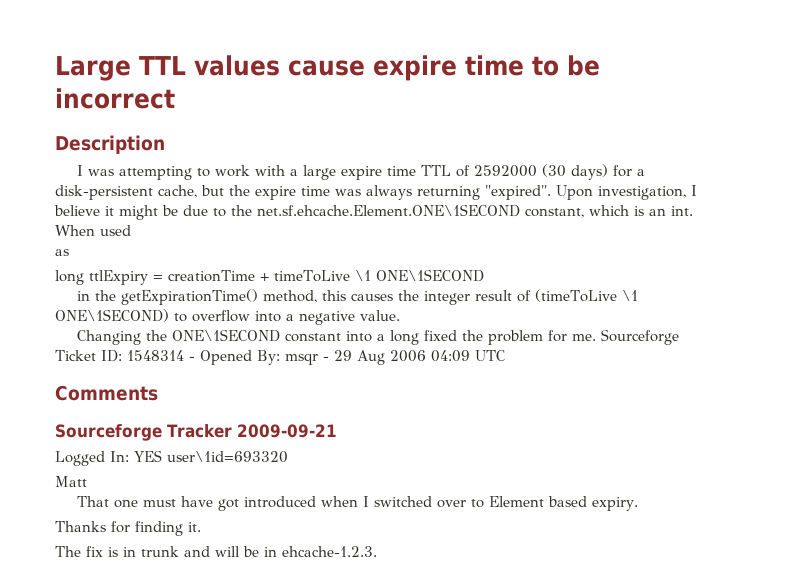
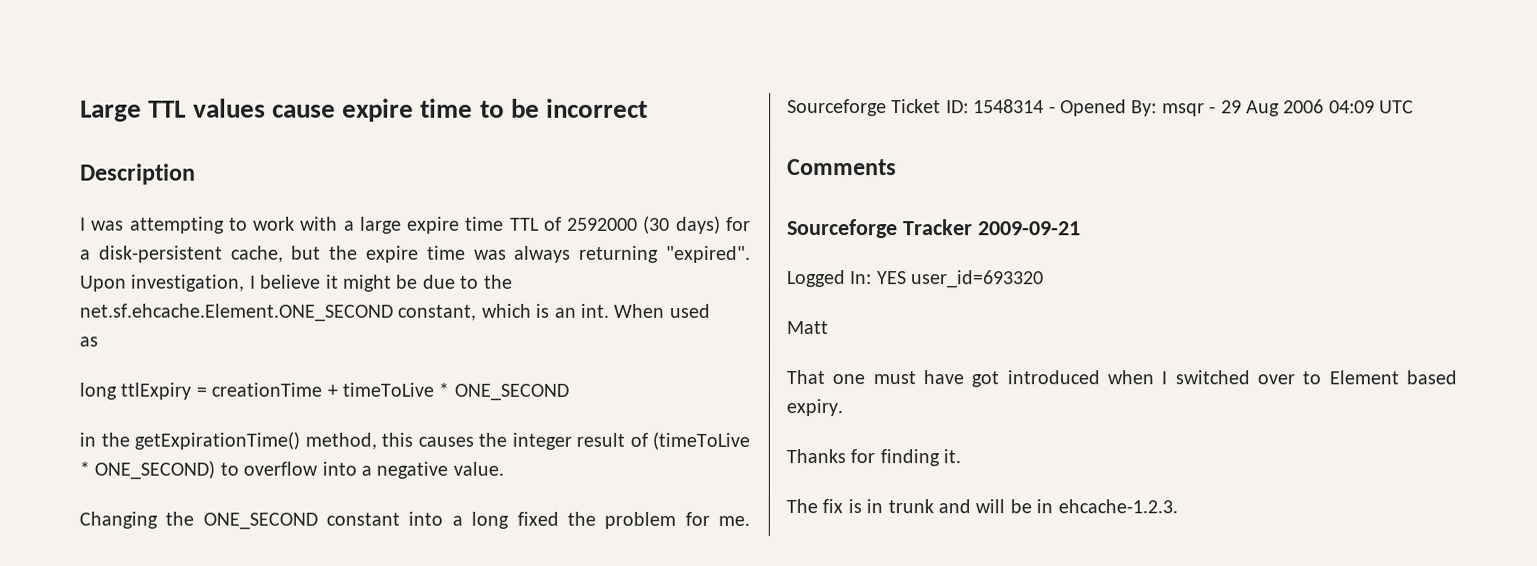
- Upon investigation, I believe it might be due to the net.sf.ehcache.Element.ONE\1SECOND constant, which is an int.
+ Upon investigation, I believe it might be due to the net.sf.ehcache.Element.ONE_SECOND constant, which is an int.
- long ttlExpiry = creationTime + timeToLive \1 ONE\1SECOND
+ long ttlExpiry = creationTime + timeToLive * ONE_SECOND
- in the getExpirationTime() method, this causes the integer result of (timeToLive \1 ONE\1SECOND) to overflow into a negative value.
+ in the getExpirationTime() method, this causes the integer result of (timeToLive * ONE_SECOND) to overflow into a negative value.
- Changing the ONE\1SECOND constant into a long fixed the problem for me.
+ Changing the ONE_SECOND constant into a long fixed the problem for me.
- Logged In: YES user\1id=693320
+ Logged In: YES user_id=693320

